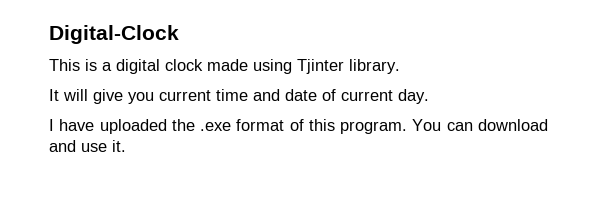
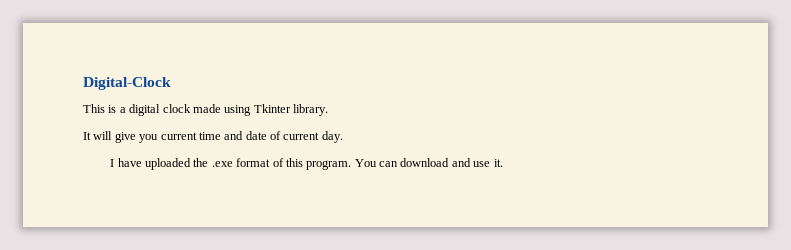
- This is a digital clock made using Tjinter library.
+ This is a digital clock made using Tkinter library.

